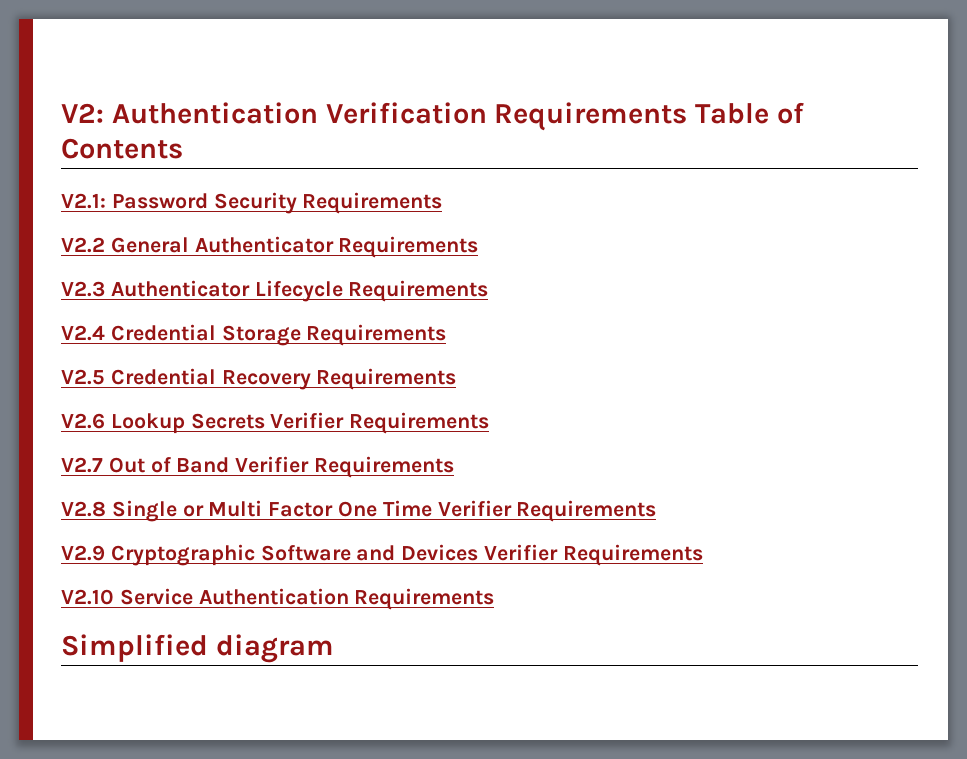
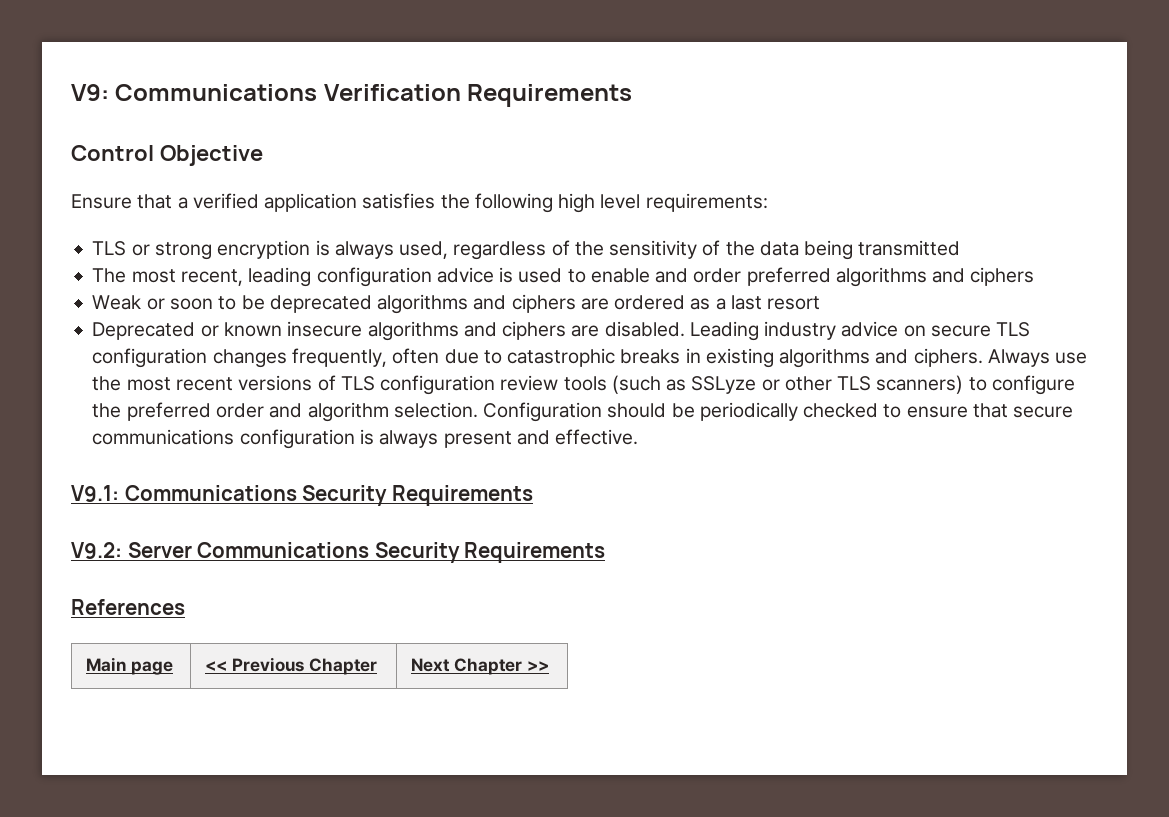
- V2: Authentication Verification Requirements Table of Contents
- V2.1: Password Security Requirements
- V2.2 General Authenticator Requirements
- V2.3 Authenticator Lifecycle Requirements
- V2.4 Credential Storage Requirements
- V2.5 Credential Recovery Requirements
- V2.6 Lookup Secrets Verifier Requirements
- V2.7 Out of Band Verifier Requirements
- V2.8 Single or Multi Factor One Time Verifier Requirements
- V2.9 Cryptographic Software and Devices Verifier Requirements
- V2.10 Service Authentication Requirements
- Simplified diagram
+ V9: Communications Verification Requirements
+ Control Objective
+ Ensure that a verified application satisfies the following high level requirements:
+ TLS or strong encryption is always used, regardless of the sensitivity of the data being transmitted
+ The most recent, leading configuration advice is used to enable and order preferred algorithms and ciphers
+ Weak or soon to be deprecated algorithms and ciphers are ordered as a last resort
+ Deprecated or known insecure algorithms and ciphers are disabled. Leading industry advice on secure TLS configuration changes frequently, often due to catastrophic breaks in existing algorithms and ciphers. Always use the most recent versions of TLS configuration review tools (such as SSLyze or other TLS scanners) to configure the preferred order and algorithm selection. Configuration should be periodically checked to ensure that secure communications configuration is always present and effective.
+ V9.1: Communications Security Requirements
+ V9.2: Server Communications Security Requirements
+ References
+ Main page | << Previous Chapter | Next Chapter >>

